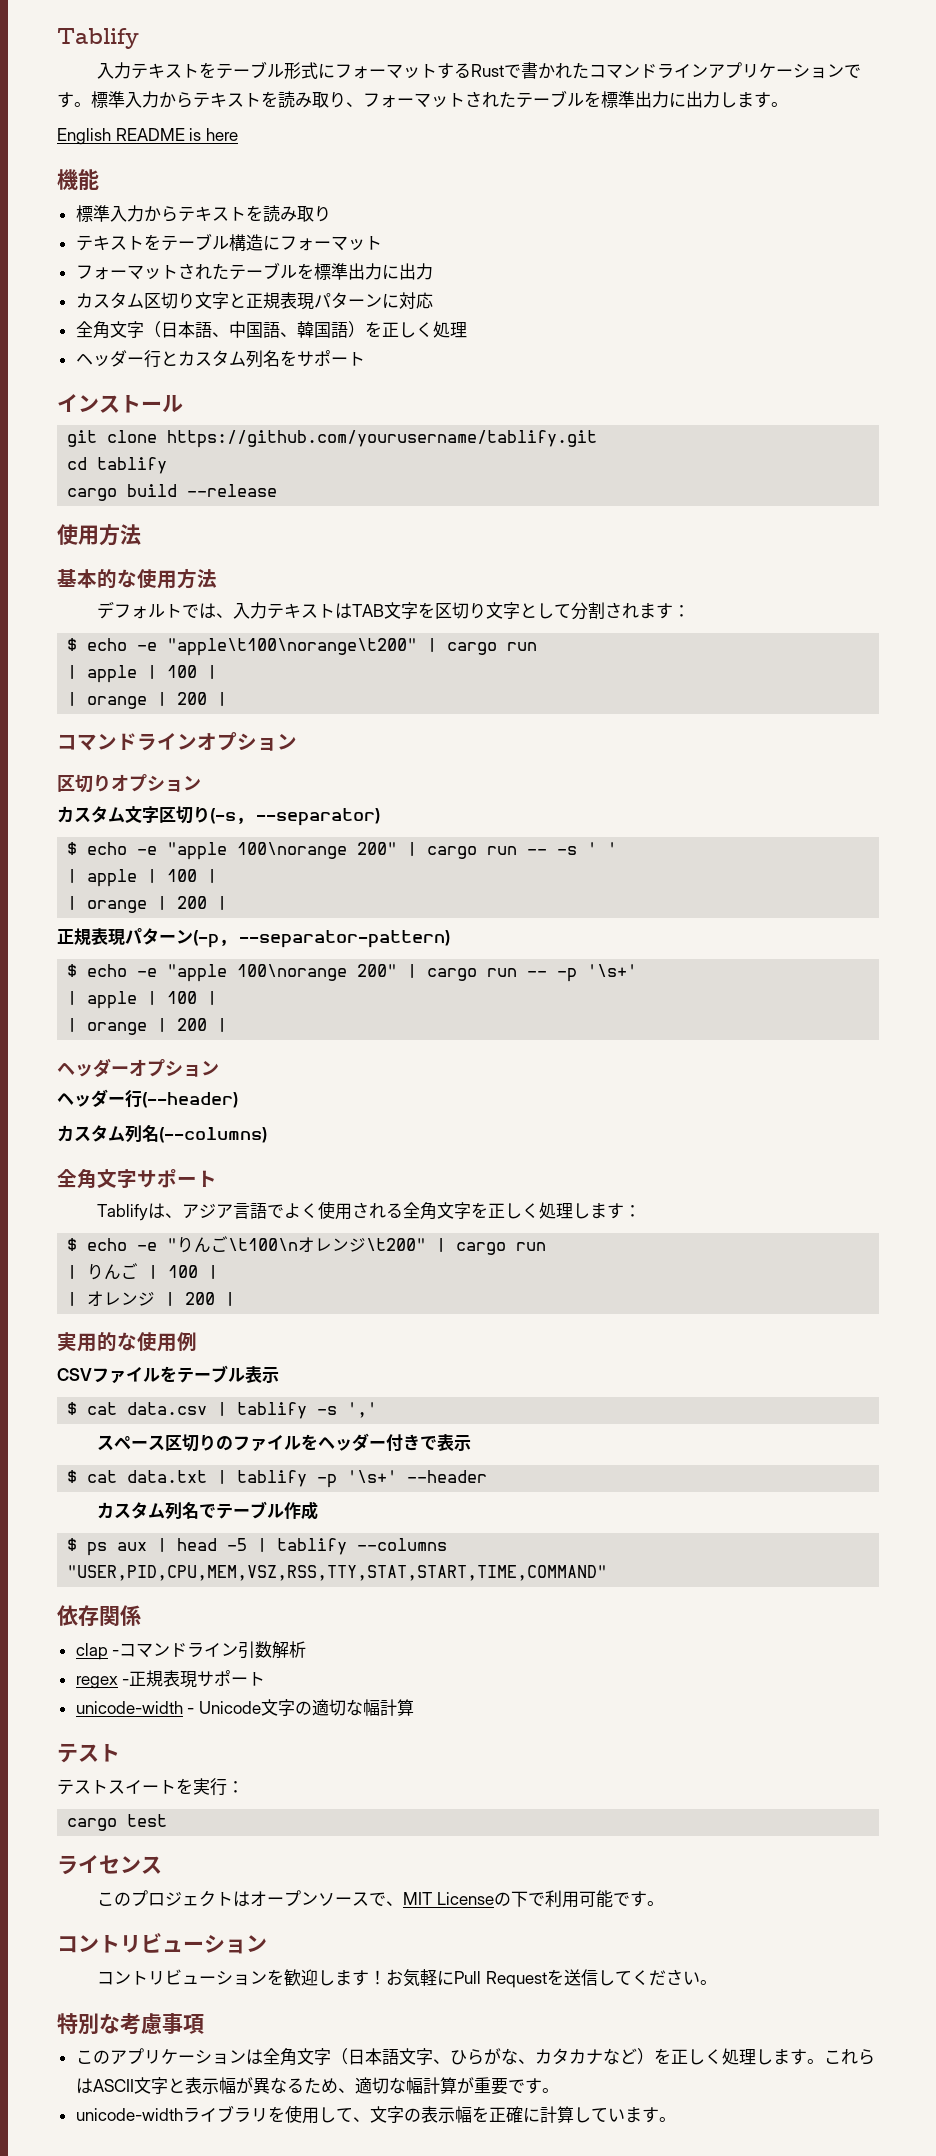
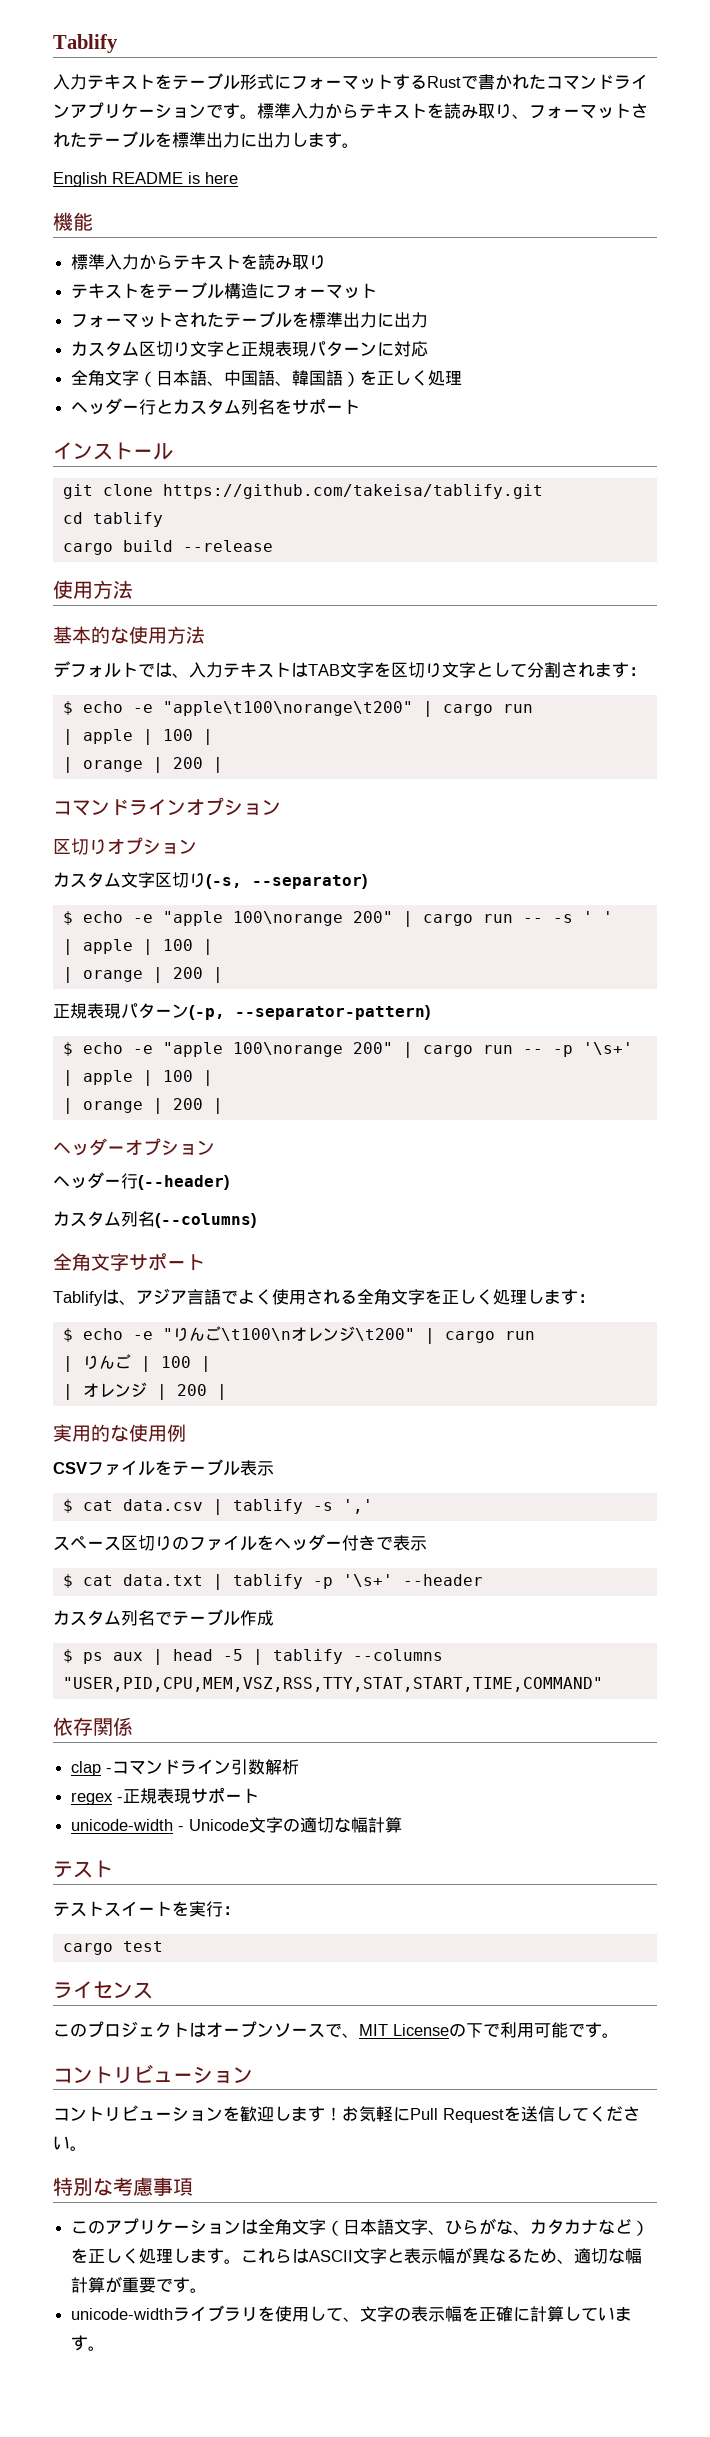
- git clone https://github.com/yourusername/tablify.git
+ git clone https://github.com/takeisa/tablify.git

